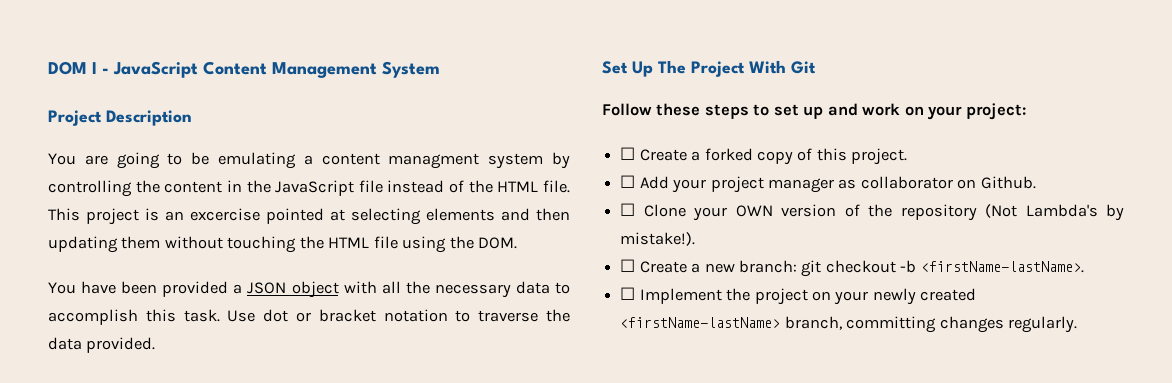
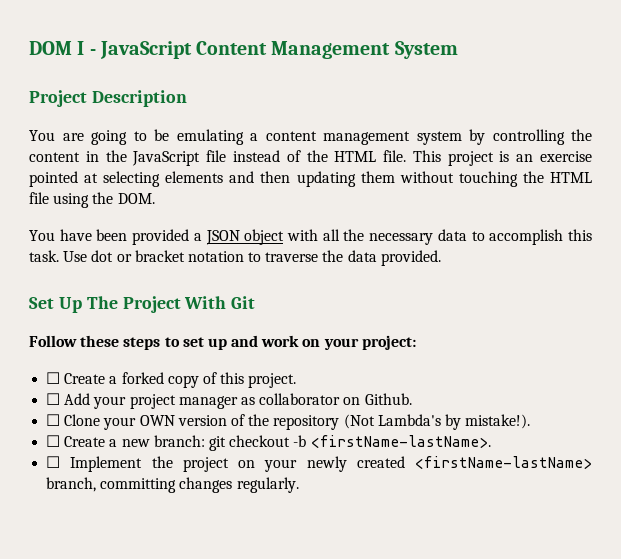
- You are going to be emulating a content managment system by controlling the content in the JavaScript file instead of the HTML file.
+ You are going to be emulating a content management system by controlling the content in the JavaScript file instead of the HTML file.
- This project is an excercise pointed at selecting elements and then updating them without touching the HTML file using the DOM.
+ This project is an exercise pointed at selecting elements and then updating them without touching the HTML file using the DOM.

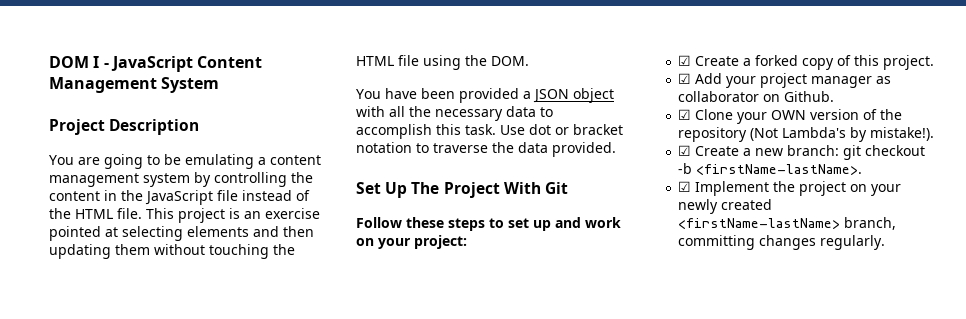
- ☐ Create a forked copy of this project.
+ ☑ Create a forked copy of this project.
- ☐ Add your project manager as collaborator on Github.
+ ☑ Add your project manager as collaborator on Github.
- ☐ Clone your OWN version of the repository (Not Lambda's by mistake!).
+ ☑ Clone your OWN version of the repository (Not Lambda's by mistake!).
- ☐ Create a new branch: git checkout -b <firstName-lastName>.
+ ☑ Create a new branch: git checkout -b <firstName-lastName>.
- ☐ Implement the project on your newly created <firstName-lastName> branch, committing changes regularly.
+ ☑ Implement the project on your newly created <firstName-lastName> branch, committing changes regularly.

